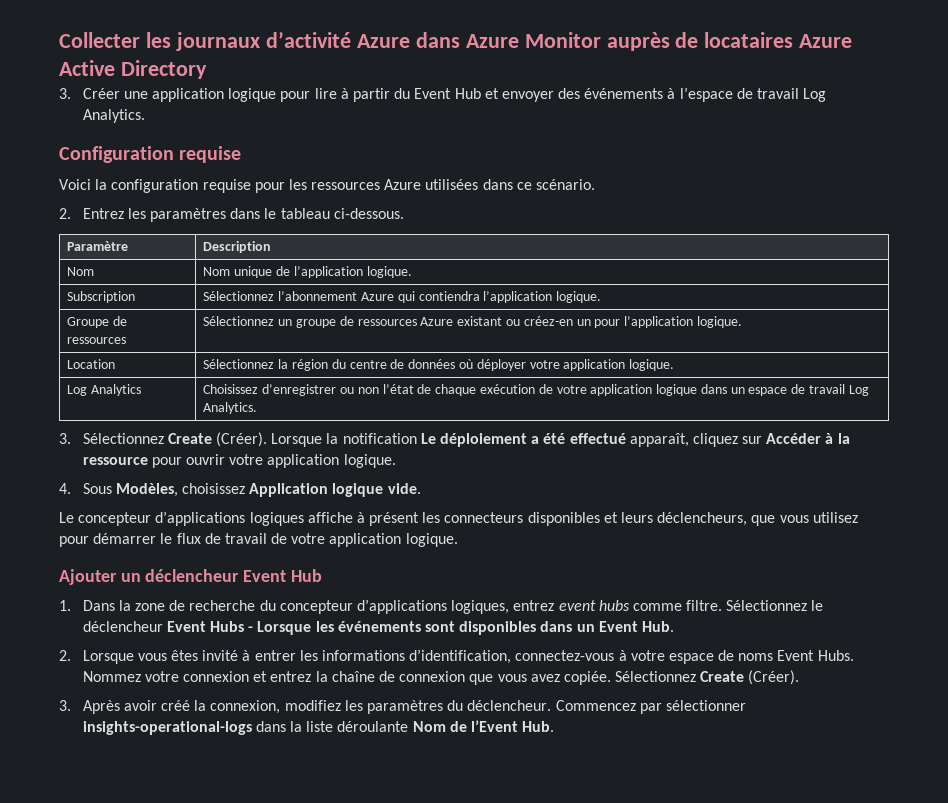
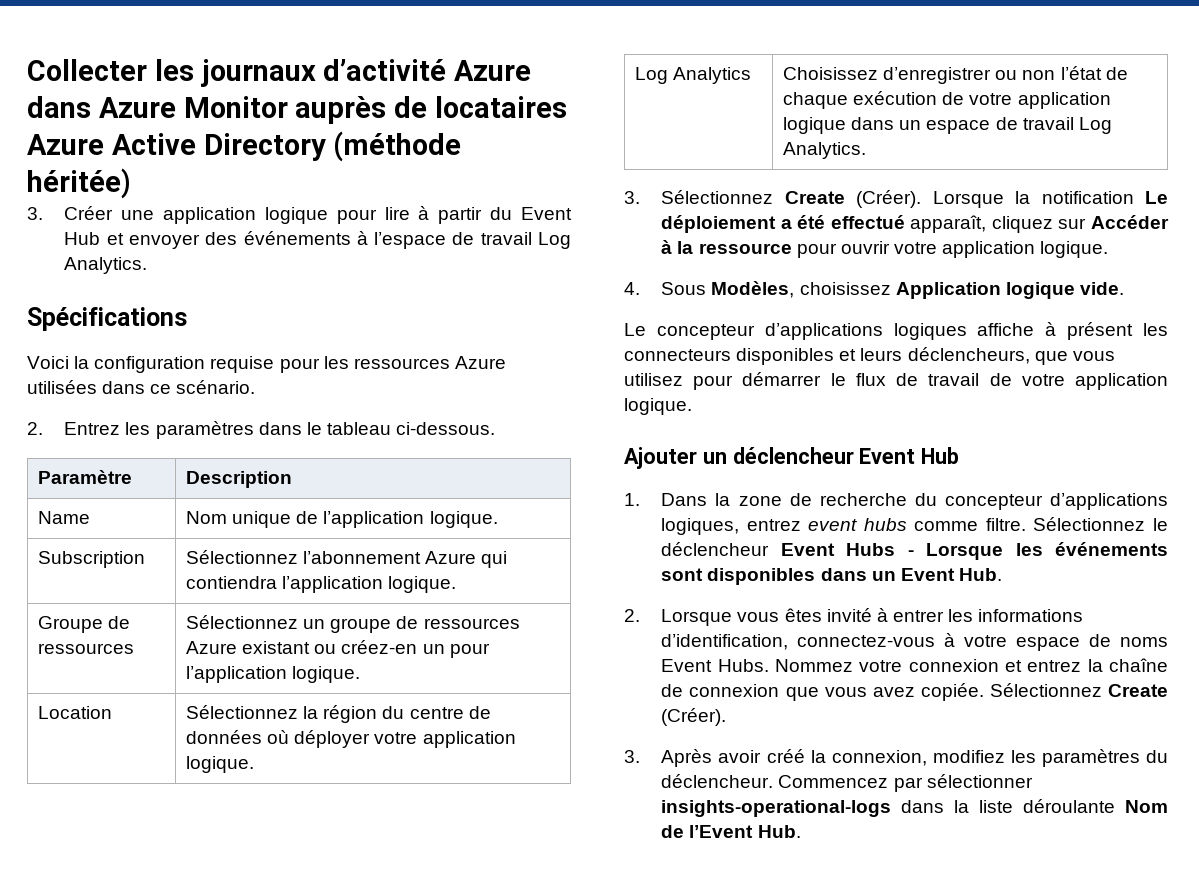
- Collecter les journaux d’activité Azure dans Azure Monitor auprès de locataires Azure Active Directory
+ Collecter les journaux d’activité Azure dans Azure Monitor auprès de locataires Azure Active Directory (méthode héritée)
- Configuration requise
+ Spécifications
- Nom | Nom unique de l’application logique.
+ Name | Nom unique de l’application logique.

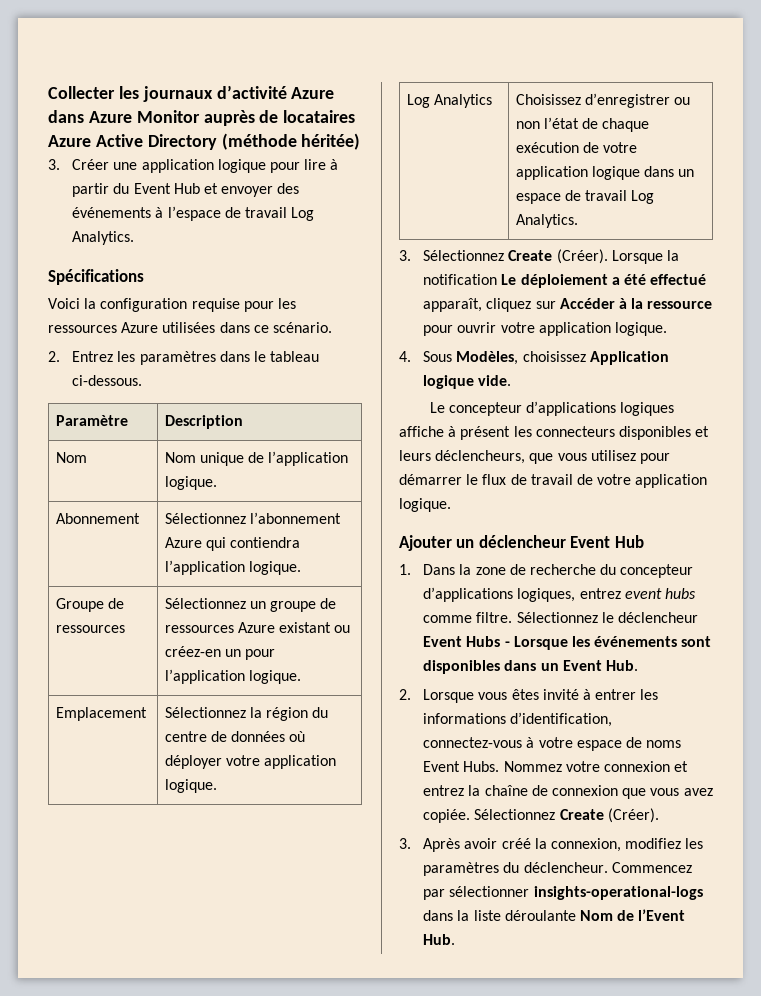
- Name | Nom unique de l’application logique.
+ Nom | Nom unique de l’application logique.
- Subscription | Sélectionnez l’abonnement Azure qui contiendra l’application logique.
+ Abonnement | Sélectionnez l’abonnement Azure qui contiendra l’application logique.
- Location | Sélectionnez la région du centre de données où déployer votre application logique.
+ Emplacement | Sélectionnez la région du centre de données où déployer votre application logique.

